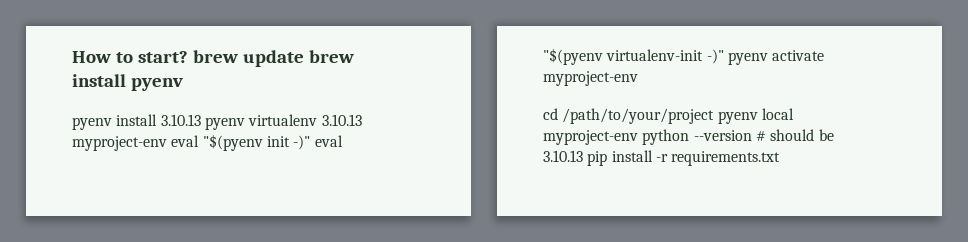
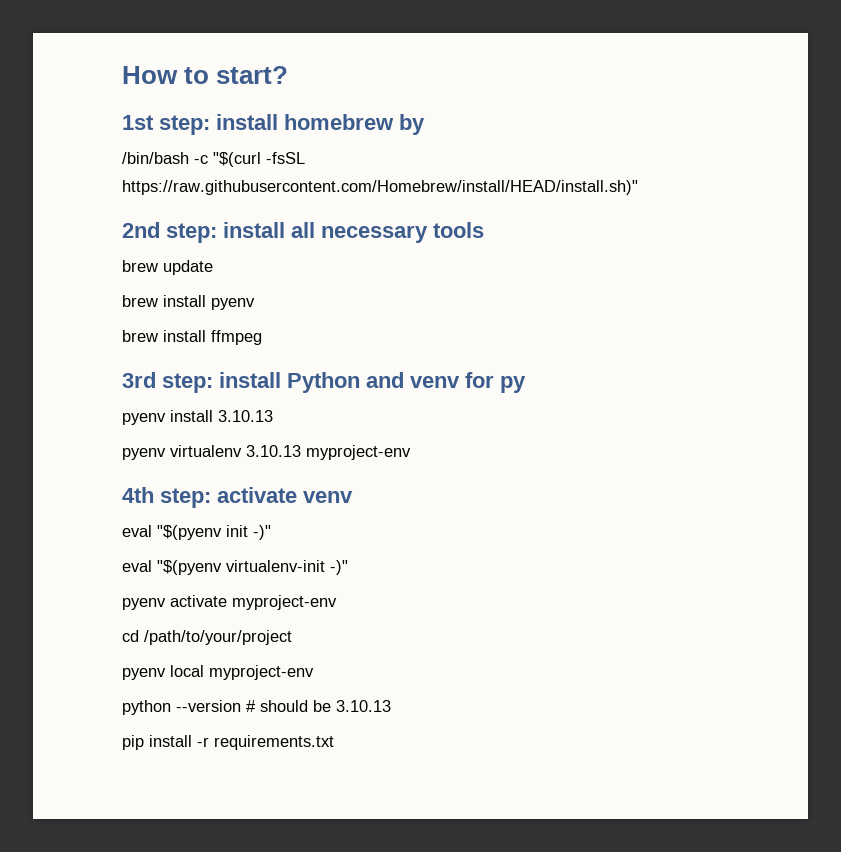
- How to start? brew update brew install pyenv
+ How to start?
+ 1st step: install homebrew by
+ /bin/bash -c "$(curl -fsSL https://raw.githubusercontent.com/Homebrew/install/HEAD/install.sh)"
+ 2nd step: install all necessary tools
+ brew update
+ brew install pyenv
+ brew install ffmpeg
+ 3rd step: install Python and venv for py
- pyenv install 3.10.13 pyenv virtualenv 3.10.13 myproject-env eval "$(pyenv init -)" eval "$(pyenv virtualenv-init -)" pyenv activate myproject-env
+ pyenv install 3.10.13
+ pyenv virtualenv 3.10.13 myproject-env
+ 4th step: activate venv
+ eval "$(pyenv init -)"
+ eval "$(pyenv virtualenv-init -)"
+ pyenv activate myproject-env
- cd /path/to/your/project pyenv local myproject-env python --version # should be 3.10.13 pip install -r requirements.txt
+ cd /path/to/your/project
+ pyenv local myproject-env
+ python --version # should be 3.10.13
+ pip install -r requirements.txt

